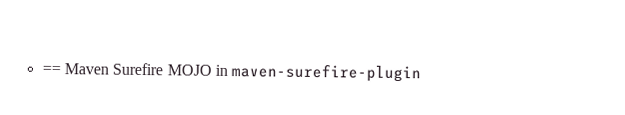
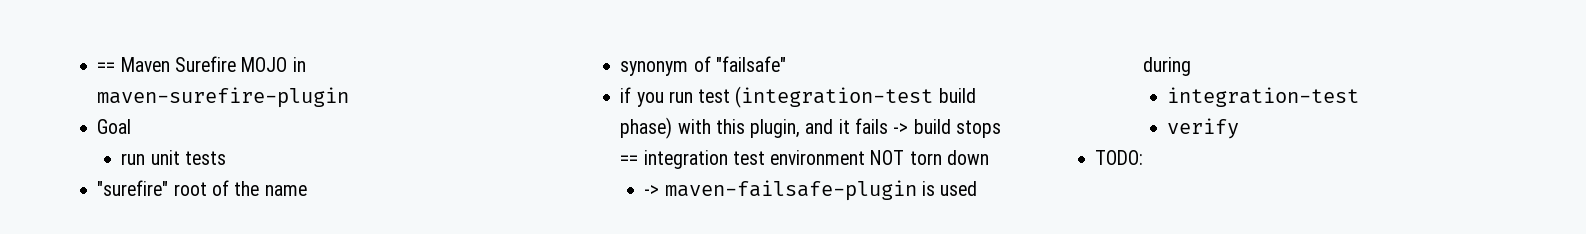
+ Goal
+ run unit tests
+ "surefire" root of the name
+ synonym of "failsafe"
+ if you run test (integration-test build phase) with this plugin, and it fails -> build stops == integration test environment NOT torn down
+ -> maven-failsafe-plugin is used during
+ integration-test
+ verify
+ TODO:

